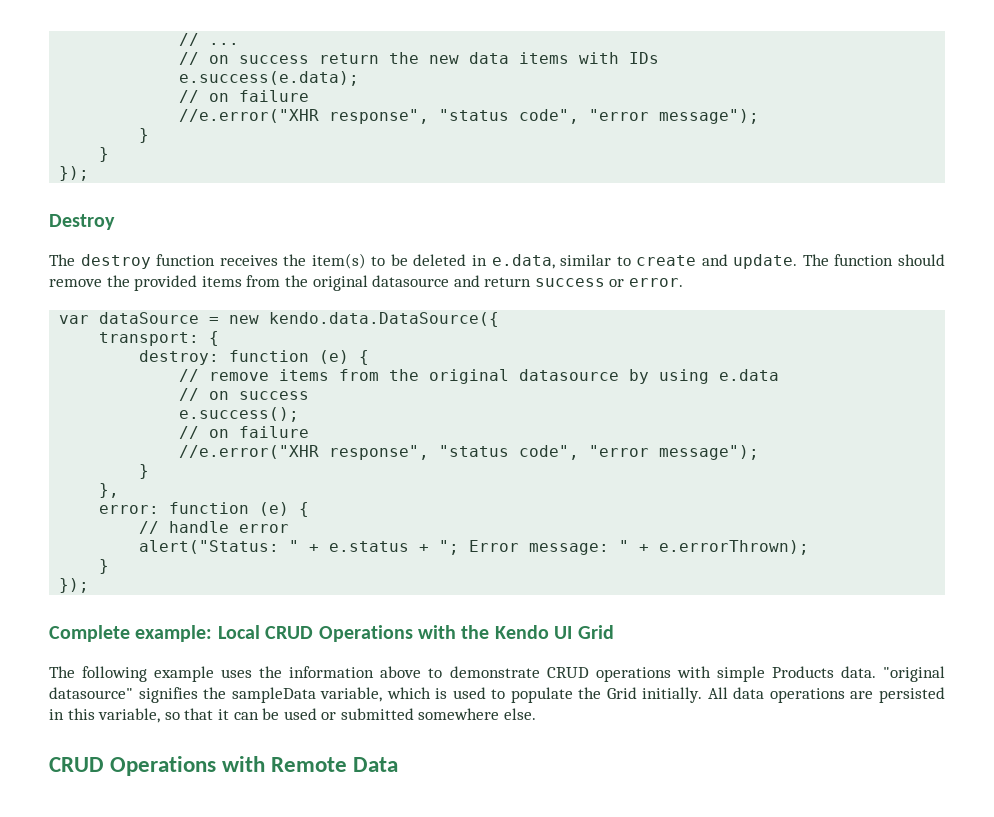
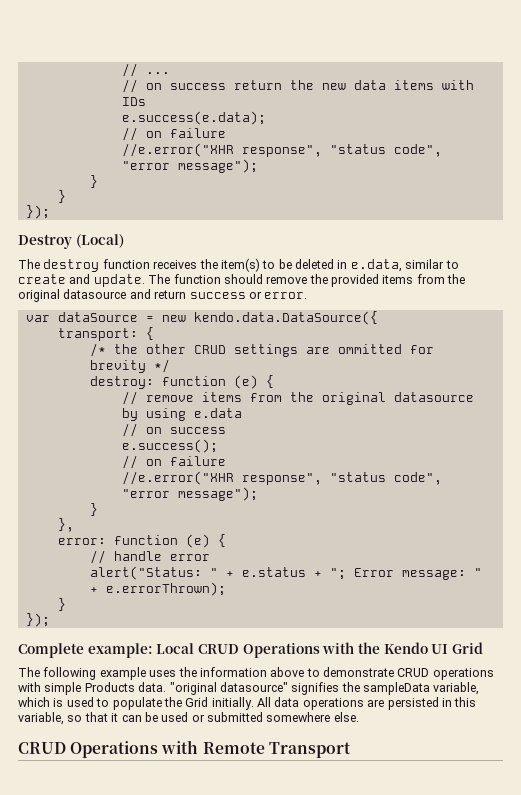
- Destroy
+ Destroy (Local)
+ /* the other CRUD settings are ommitted for brevity */
- CRUD Operations with Remote Data
+ CRUD Operations with Remote Transport

